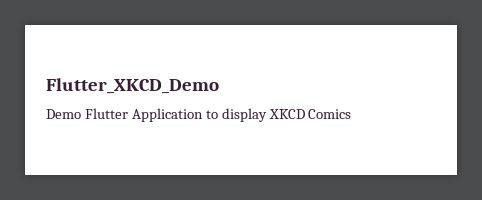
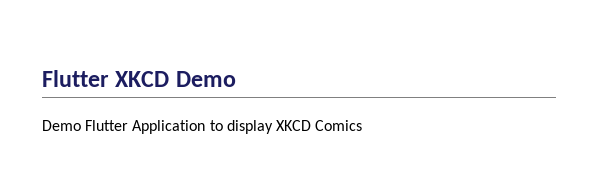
- Flutter_XKCD_Demo
+ Flutter XKCD Demo

